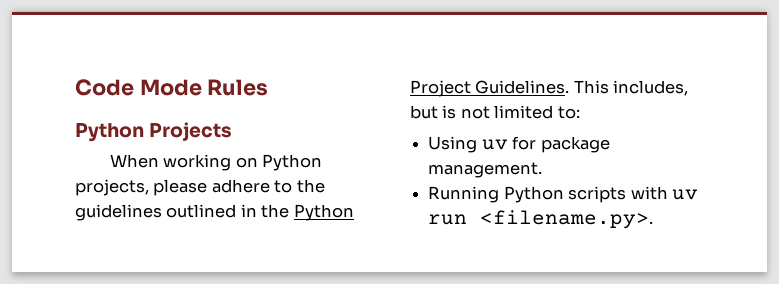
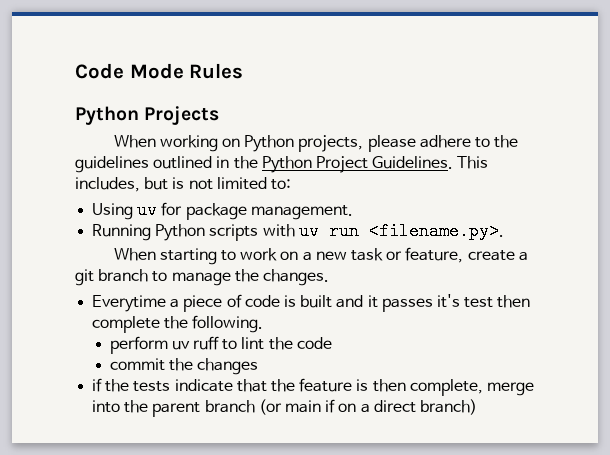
+ When starting to work on a new task or feature, create a git branch to manage the changes.
+ Everytime a piece of code is built and it passes it's test then complete the following.
+ perform uv ruff to lint the code
+ commit the changes
+ if the tests indicate that the feature is then complete, merge into the parent branch (or main if on a direct branch)

